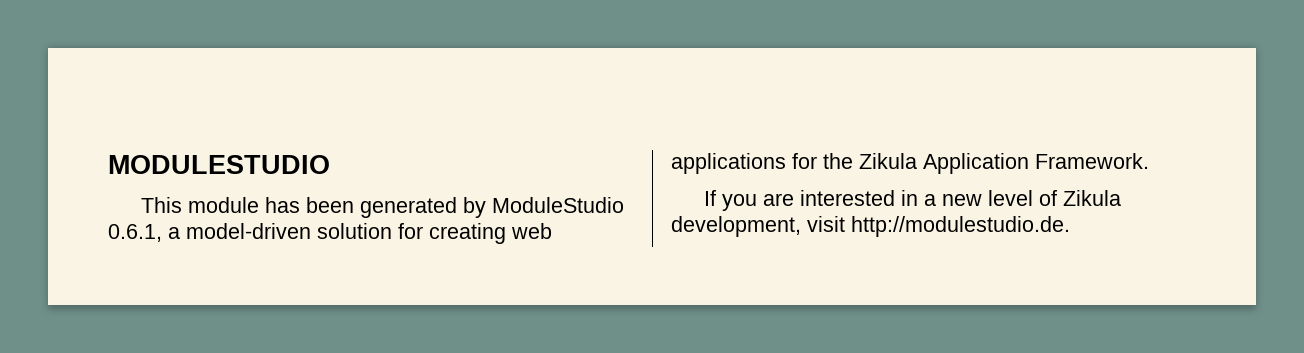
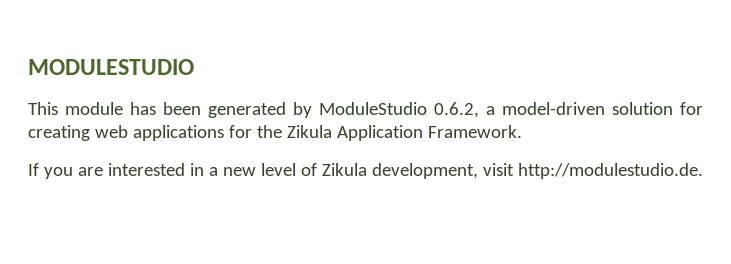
- This module has been generated by ModuleStudio 0.6.1, a model-driven solution for creating web applications for the Zikula Application Framework.
+ This module has been generated by ModuleStudio 0.6.2, a model-driven solution for creating web applications for the Zikula Application Framework.

